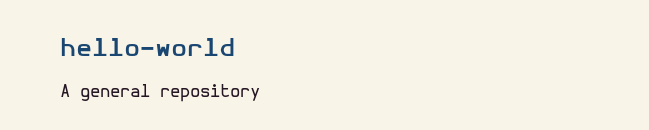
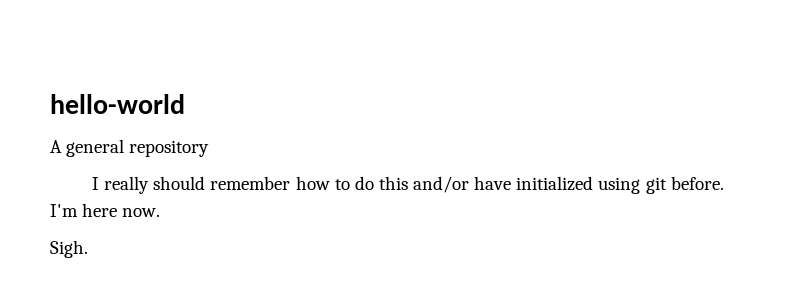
+ I really should remember how to do this and/or have initialized using git before. I'm here now.
+ Sigh.

